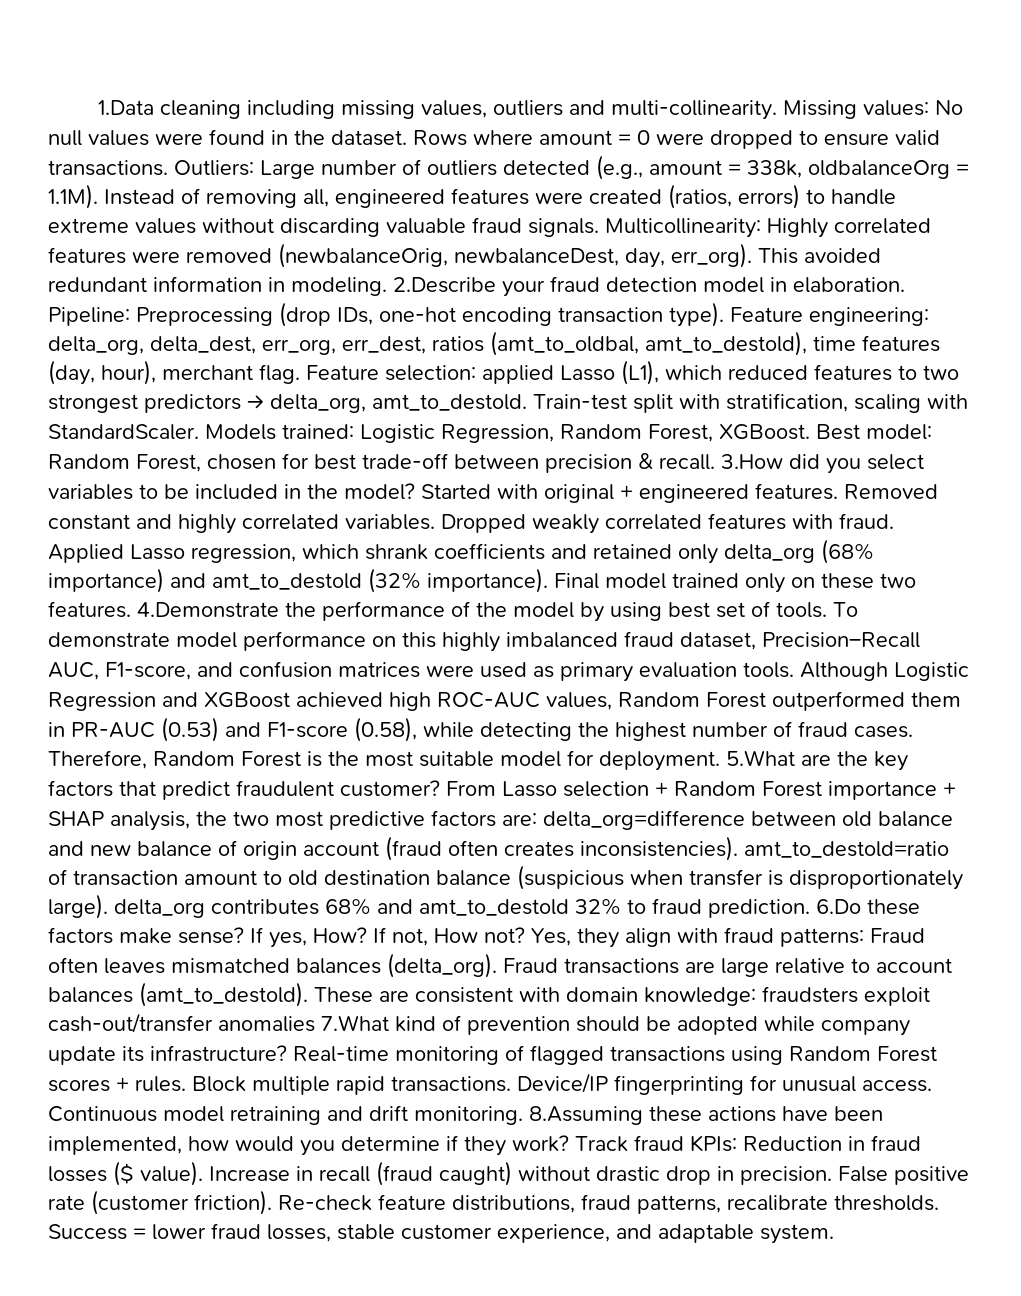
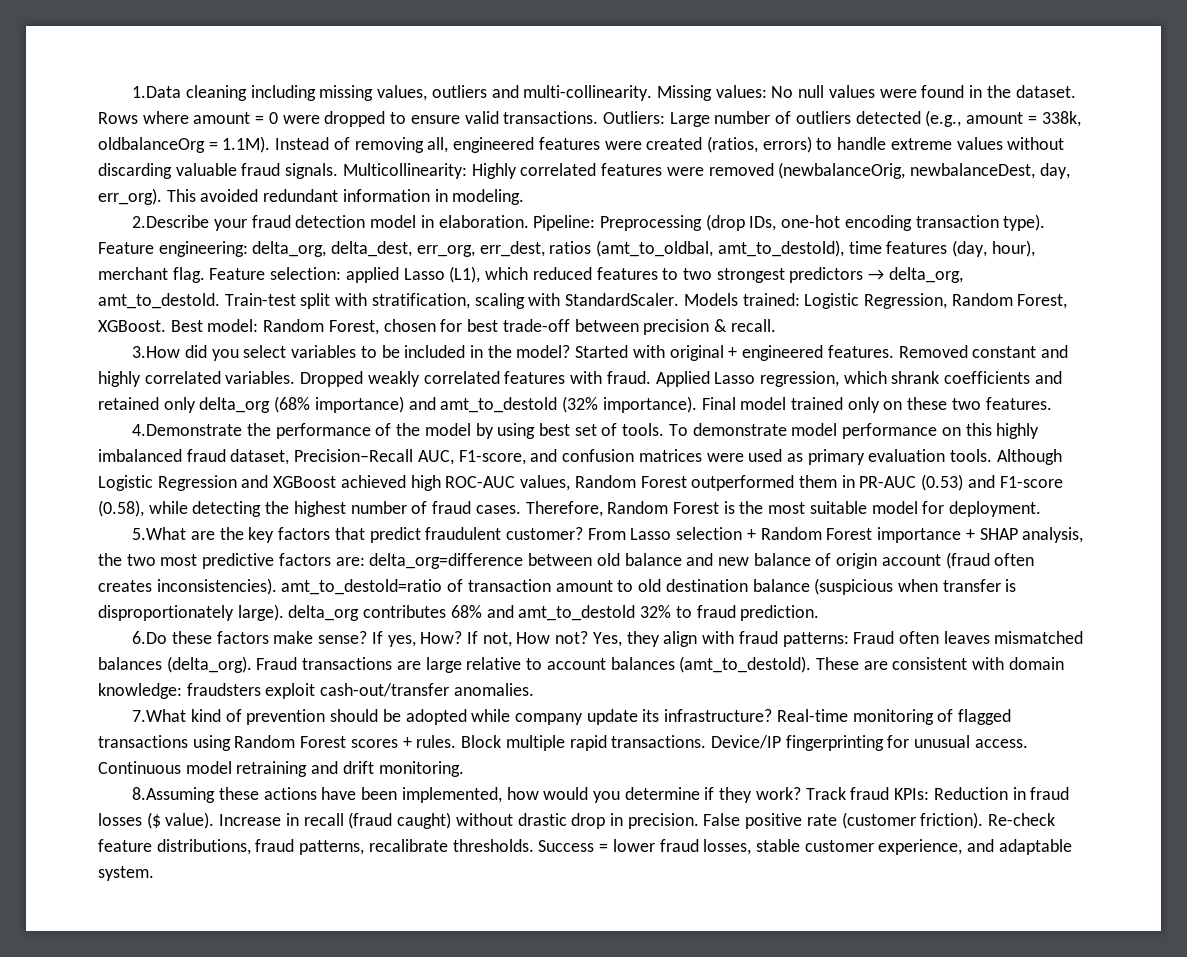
- This avoided redundant information in modeling. 2.Describe your fraud detection model in elaboration.
+ This avoided redundant information in modeling.
+ 2.Describe your fraud detection model in elaboration.
- Best model: Random Forest, chosen for best trade-off between precision & recall. 3.How did you select variables to be included in the model?
+ Best model: Random Forest, chosen for best trade-off between precision & recall.
+ 3.How did you select variables to be included in the model?
- Final model trained only on these two features. 4.Demonstrate the performance of the model by using best set of tools.
+ Final model trained only on these two features.
+ 4.Demonstrate the performance of the model by using best set of tools.
- Therefore, Random Forest is the most suitable model for deployment. 5.What are the key factors that predict fraudulent customer?
+ Therefore, Random Forest is the most suitable model for deployment.
+ 5.What are the key factors that predict fraudulent customer?
- From Lasso selection + Random Forest importance + SHAP analysis, the two most predictive factors are: delta_org=difference between old balance and new balance of origin account (fraud often creates inconsistencies). amt_to_destold=ratio of transaction amount to old destination balance (suspicious when transfer is disproportionately large). delta_org contributes 68% and amt_to_destold 32% to fraud prediction. 6.Do these factors make sense?
+ From Lasso selection + Random Forest importance + SHAP analysis, the two most predictive factors are: delta_org=difference between old balance and new balance of origin account (fraud often creates inconsistencies). amt_to_destold=ratio of transaction amount to old destination balance (suspicious when transfer is disproportionately large). delta_org contributes 68% and amt_to_destold 32% to fraud prediction.
+ 6.Do these factors make sense?
- These are consistent with domain knowledge: fraudsters exploit cash-out/transfer anomalies 7.What kind of prevention should be adopted while company update its infrastructure?
+ These are consistent with domain knowledge: fraudsters exploit cash-out/transfer anomalies.
+ 7.What kind of prevention should be adopted while company update its infrastructure?
- Continuous model retraining and drift monitoring. 8.Assuming these actions have been implemented, how would you determine if they work?
+ Continuous model retraining and drift monitoring.
+ 8.Assuming these actions have been implemented, how would you determine if they work?

